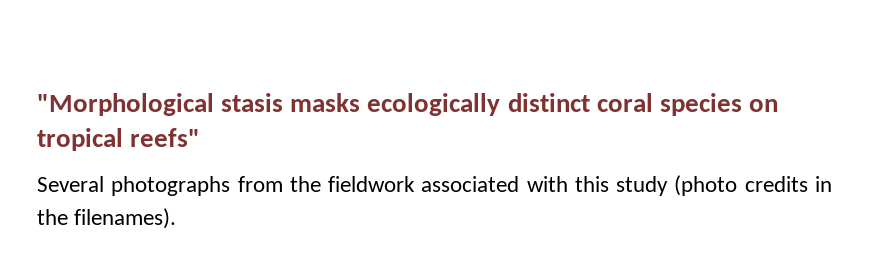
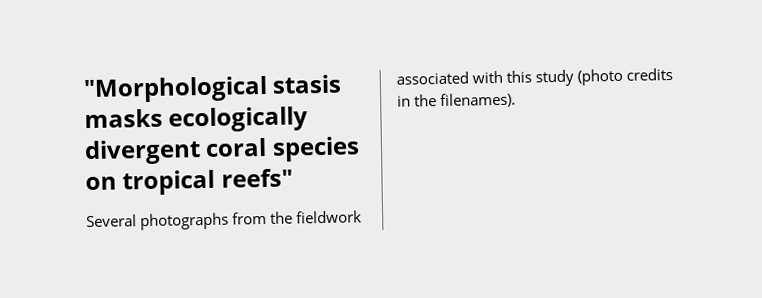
- "Morphological stasis masks ecologically distinct coral species on tropical reefs"
+ "Morphological stasis masks ecologically divergent coral species on tropical reefs"

